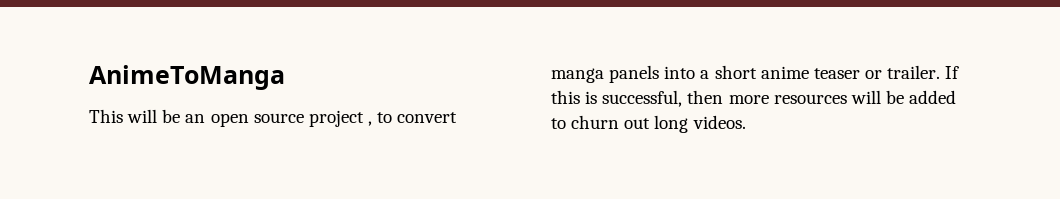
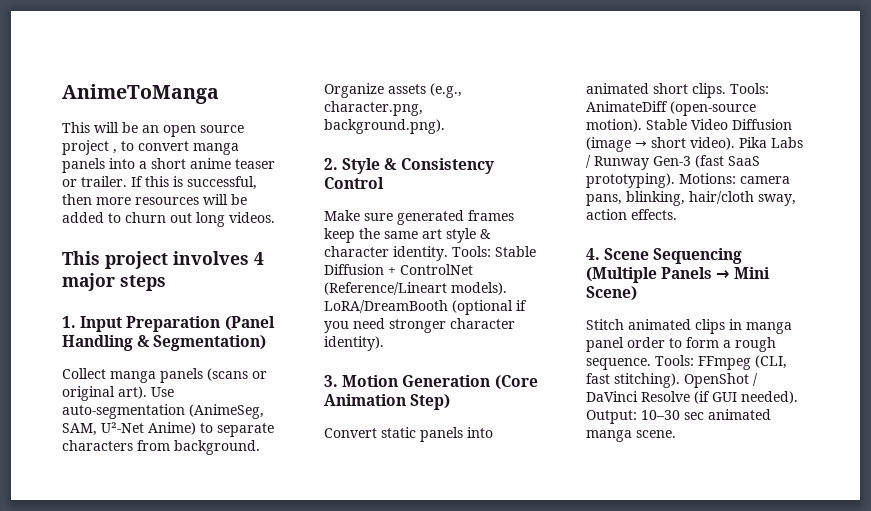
+ This project involves 4 major steps
+ 1. Input Preparation (Panel Handling & Segmentation)
+ Collect manga panels (scans or original art). Use auto-segmentation (AnimeSeg, SAM, U²-Net Anime) to separate characters from background. Organize assets (e.g., character.png, background.png).
+ 2. Style & Consistency Control
+ Make sure generated frames keep the same art style & character identity. Tools: Stable Diffusion + ControlNet (Reference/Lineart models). LoRA/DreamBooth (optional if you need stronger character identity).
+ 3. Motion Generation (Core Animation Step)
+ Convert static panels into animated short clips. Tools: AnimateDiff (open-source motion). Stable Video Diffusion (image → short video). Pika Labs / Runway Gen-3 (fast SaaS prototyping). Motions: camera pans, blinking, hair/cloth sway, action effects.
+ 4. Scene Sequencing (Multiple Panels → Mini Scene)
+ Stitch animated clips in manga panel order to form a rough sequence. Tools: FFmpeg (CLI, fast stitching). OpenShot / DaVinci Resolve (if GUI needed). Output: 10–30 sec animated manga scene.

